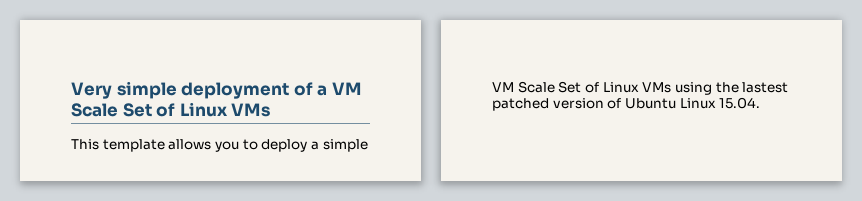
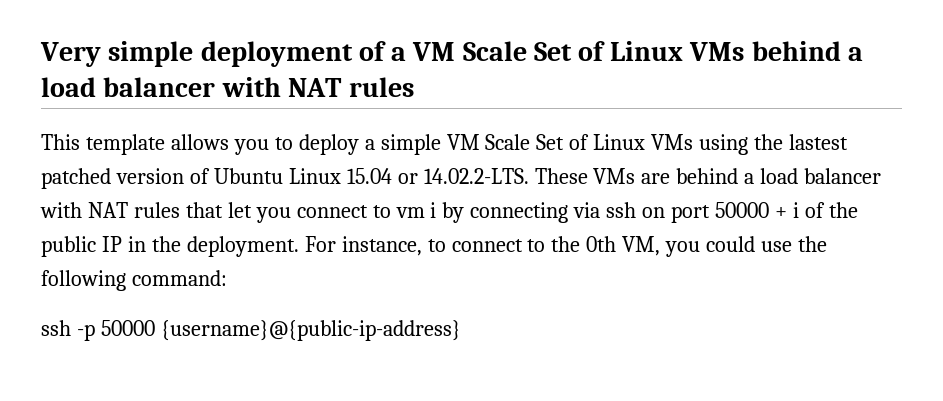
- Very simple deployment of a VM Scale Set of Linux VMs
+ Very simple deployment of a VM Scale Set of Linux VMs behind a load balancer with NAT rules
- This template allows you to deploy a simple VM Scale Set of Linux VMs using the lastest patched version of Ubuntu Linux 15.04.
+ This template allows you to deploy a simple VM Scale Set of Linux VMs using the lastest patched version of Ubuntu Linux 15.04 or 14.02.2-LTS. These VMs are behind a load balancer with NAT rules that let you connect to vm i by connecting via ssh on port 50000 + i of the public IP in the deployment. For instance, to connect to the 0th VM, you could use the following command:
+ ssh -p 50000 {username}@{public-ip-address}

